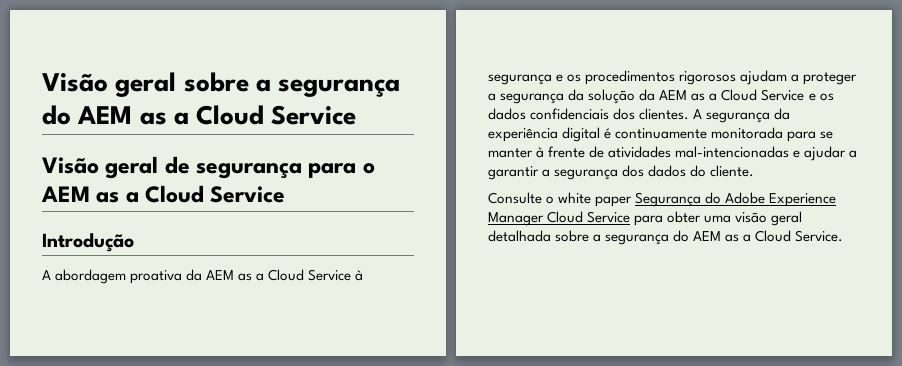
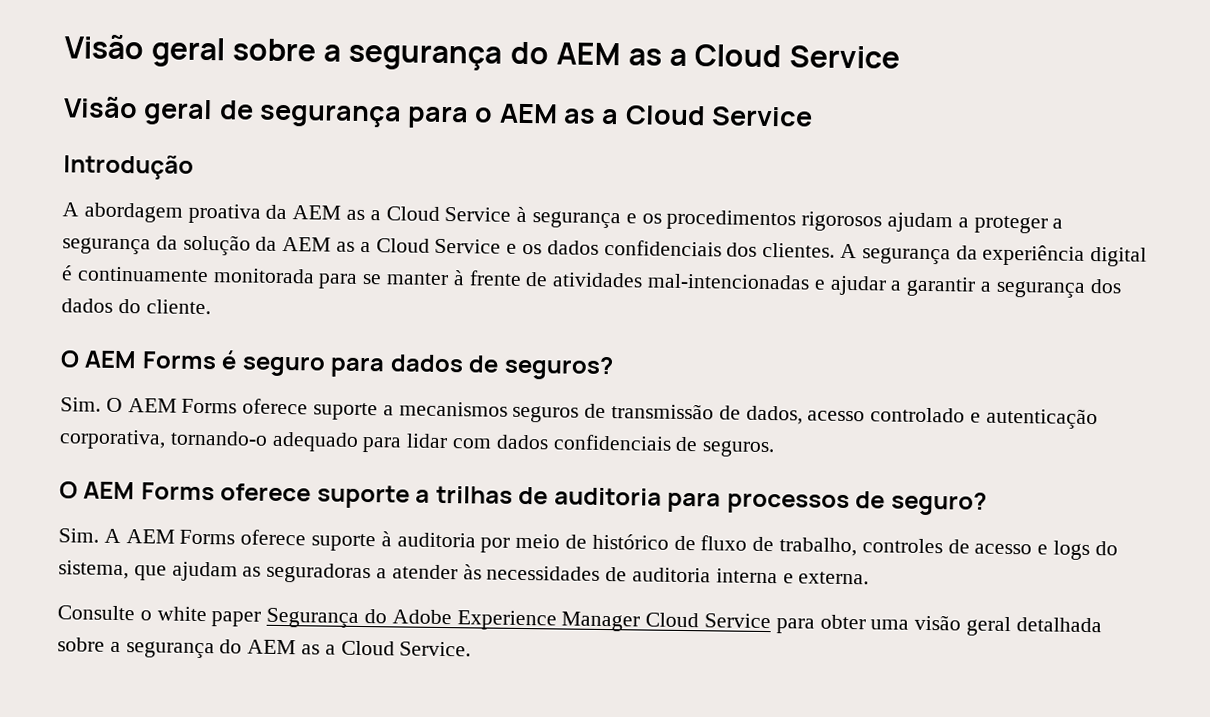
+ O AEM Forms é seguro para dados de seguros?
+ Sim. O AEM Forms oferece suporte a mecanismos seguros de transmissão de dados, acesso controlado e autenticação corporativa, tornando-o adequado para lidar com dados confidenciais de seguros.
+ O AEM Forms oferece suporte a trilhas de auditoria para processos de seguro?
+ Sim. A AEM Forms oferece suporte à auditoria por meio de histórico de fluxo de trabalho, controles de acesso e logs do sistema, que ajudam as seguradoras a atender às necessidades de auditoria interna e externa.

